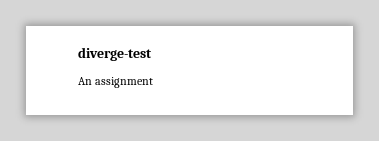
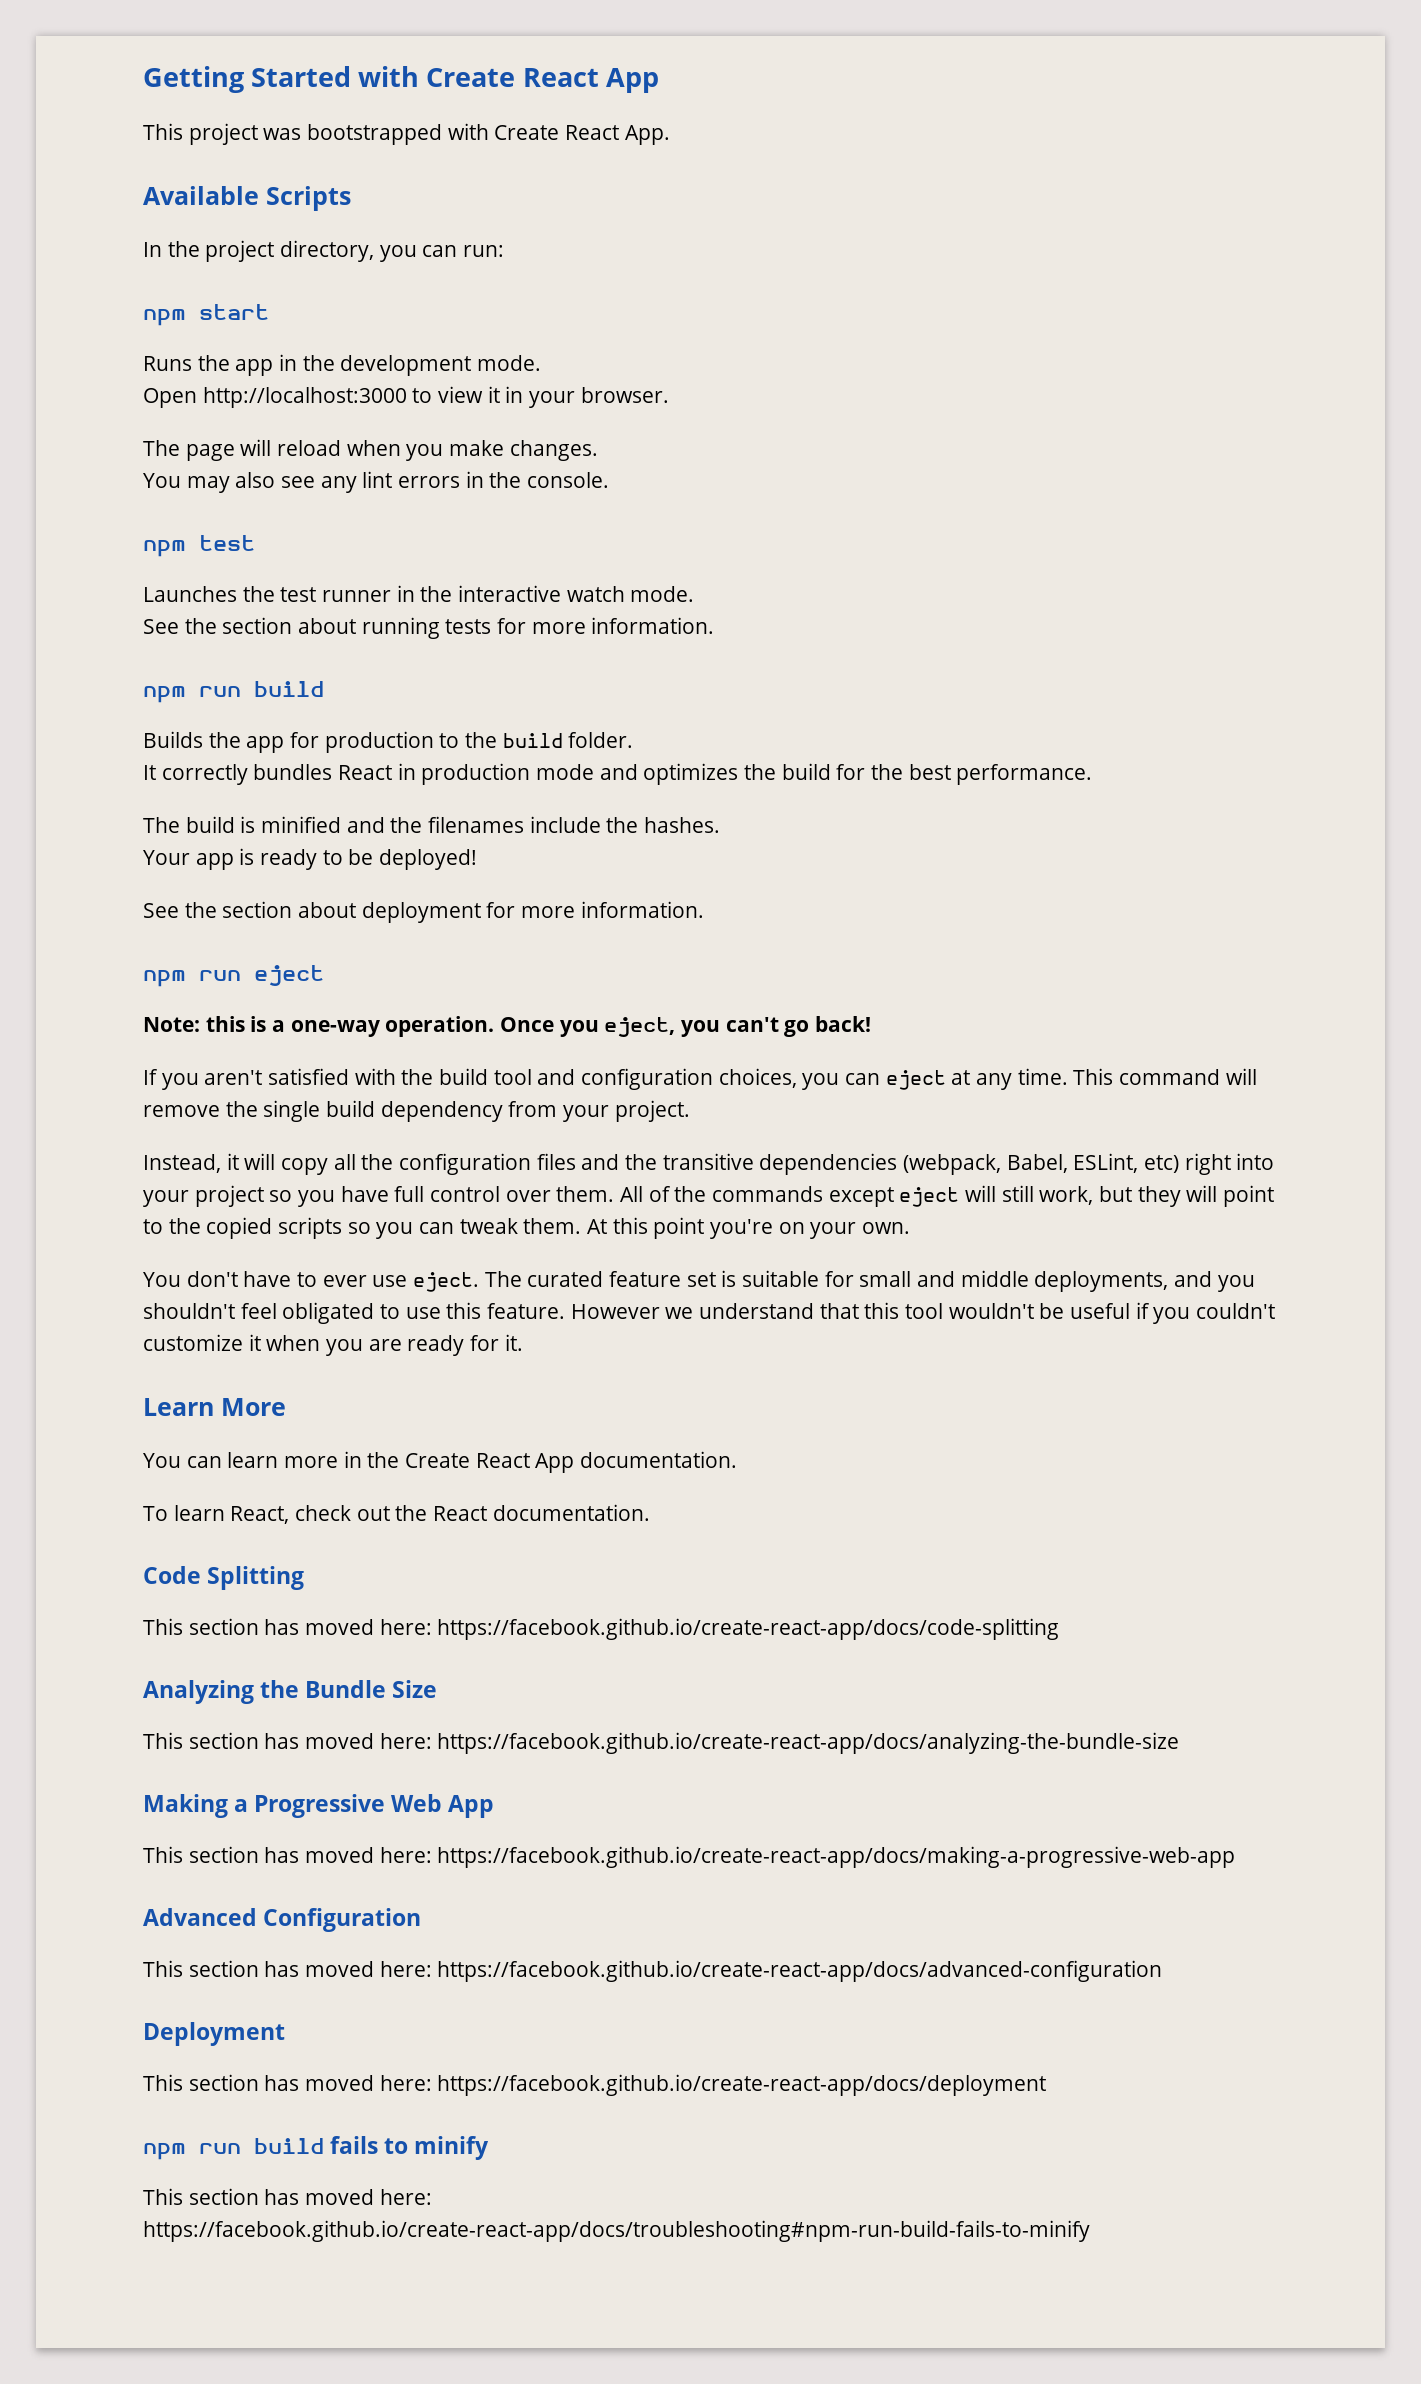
- diverge-test
- An assignment
+ Getting Started with Create React App
+ This project was bootstrapped with Create React App.
+ Available Scripts
+ In the project directory, you can run:
+ npm start
+ Runs the app in the development mode.
+ Open http://localhost:3000 to view it in your browser.
+ The page will reload when you make changes.
+ You may also see any lint errors in the console.
+ npm test
+ Launches the test runner in the interactive watch mode.
+ See the section about running tests for more information.
+ npm run build
+ Builds the app for production to the build folder.
+ It correctly bundles React in production mode and optimizes the build for the best performance.
+ The build is minified and the filenames include the hashes.
+ Your app is ready to be deployed!
+ See the section about deployment for more information.
+ npm run eject
+ Note: this is a one-way operation. Once you eject, you can't go back!
+ If you aren't satisfied with the build tool and configuration choices, you can eject at any time. This command will remove the single build dependency from your project.
+ Instead, it will copy all the configuration files and the transitive dependencies (webpack, Babel, ESLint, etc) right into your project so you have full control over them. All of the commands except eject will still work, but they will point to the copied scripts so you can tweak them. At this point you're on your own.
+ You don't have to ever use eject. The curated feature set is suitable for small and middle deployments, and you shouldn't feel obligated to use this feature. However we understand that this tool wouldn't be useful if you couldn't customize it when you are ready for it.
+ Learn More
+ You can learn more in the Create React App documentation.
+ To learn React, check out the React documentation.
+ Code Splitting
+ This section has moved here: https://facebook.github.io/create-react-app/docs/code-splitting
+ Analyzing the Bundle Size
+ This section has moved here: https://facebook.github.io/create-react-app/docs/analyzing-the-bundle-size
+ Making a Progressive Web App
+ This section has moved here: https://facebook.github.io/create-react-app/docs/making-a-progressive-web-app
+ Advanced Configuration
+ This section has moved here: https://facebook.github.io/create-react-app/docs/advanced-configuration
+ Deployment
+ This section has moved here: https://facebook.github.io/create-react-app/docs/deployment
+ npm run build fails to minify
+ This section has moved here: https://facebook.github.io/create-react-app/docs/troubleshooting#npm-run-build-fails-to-minify

